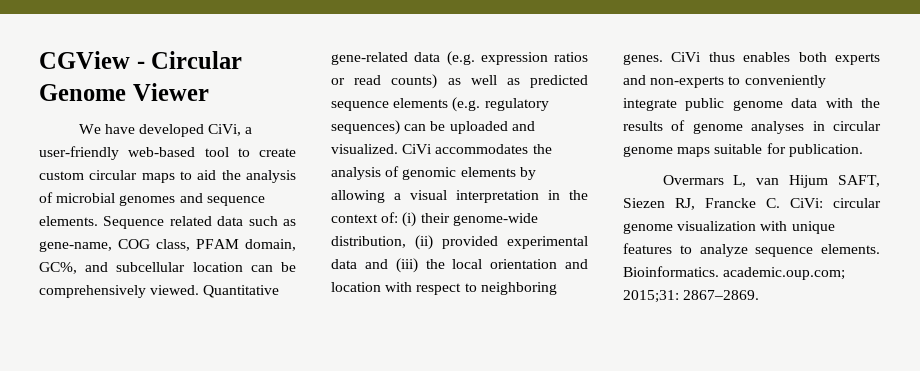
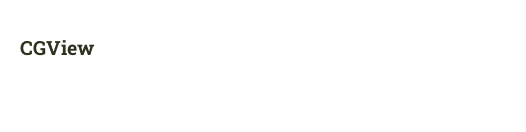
- CGView - Circular Genome Viewer
- We have developed CiVi, a user-friendly web-based tool to create custom circular maps to aid the analysis of microbial genomes and sequence elements. Sequence related data such as gene-name, COG class, PFAM domain, GC%, and subcellular location can be comprehensively viewed. Quantitative gene-related data (e.g. expression ratios or read counts) as well as predicted sequence elements (e.g. regulatory sequences) can be uploaded and visualized. CiVi accommodates the analysis of genomic elements by allowing a visual interpretation in the context of: (i) their genome-wide distribution, (ii) provided experimental data and (iii) the local orientation and location with respect to neighboring genes. CiVi thus enables both experts and non-experts to conveniently integrate public genome data with the results of genome analyses in circular genome maps suitable for publication.
- Overmars L, van Hijum SAFT, Siezen RJ, Francke C. CiVi: circular genome visualization with unique features to analyze sequence elements. Bioinformatics. academic.oup.com; 2015;31: 2867–2869.
+ CGView

